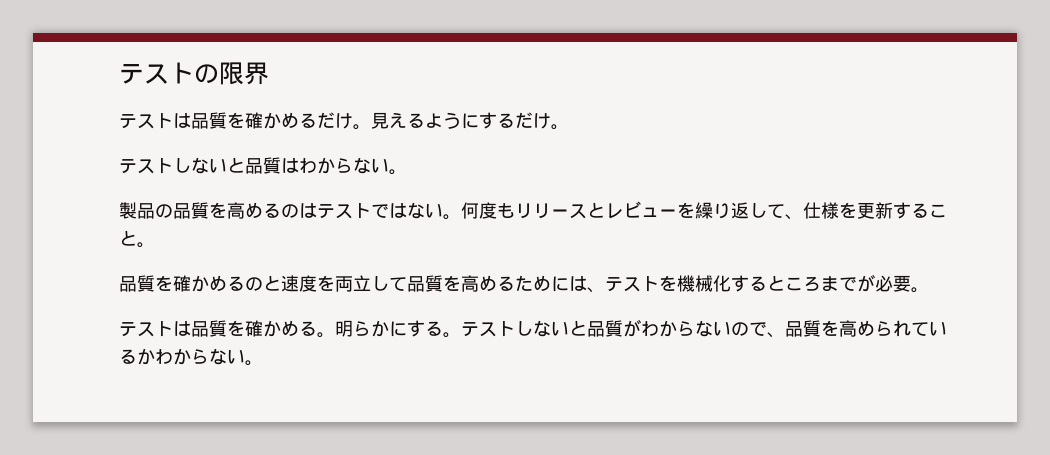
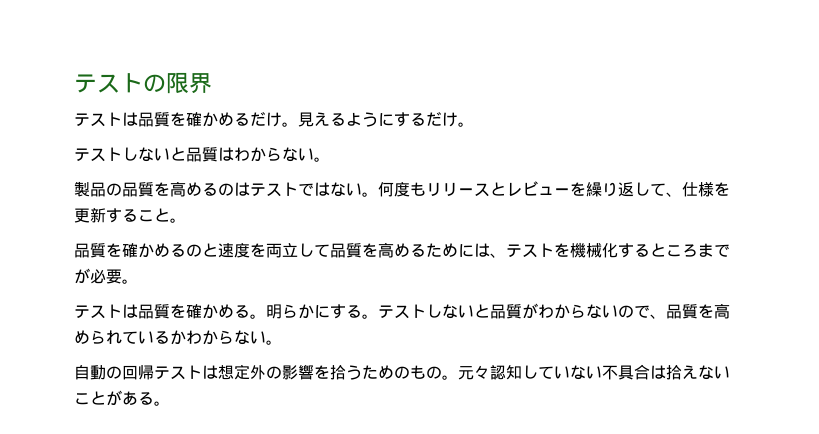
+ 自動の回帰テストは想定外の影響を拾うためのもの。元々認知していない不具合は拾えないことがある。

